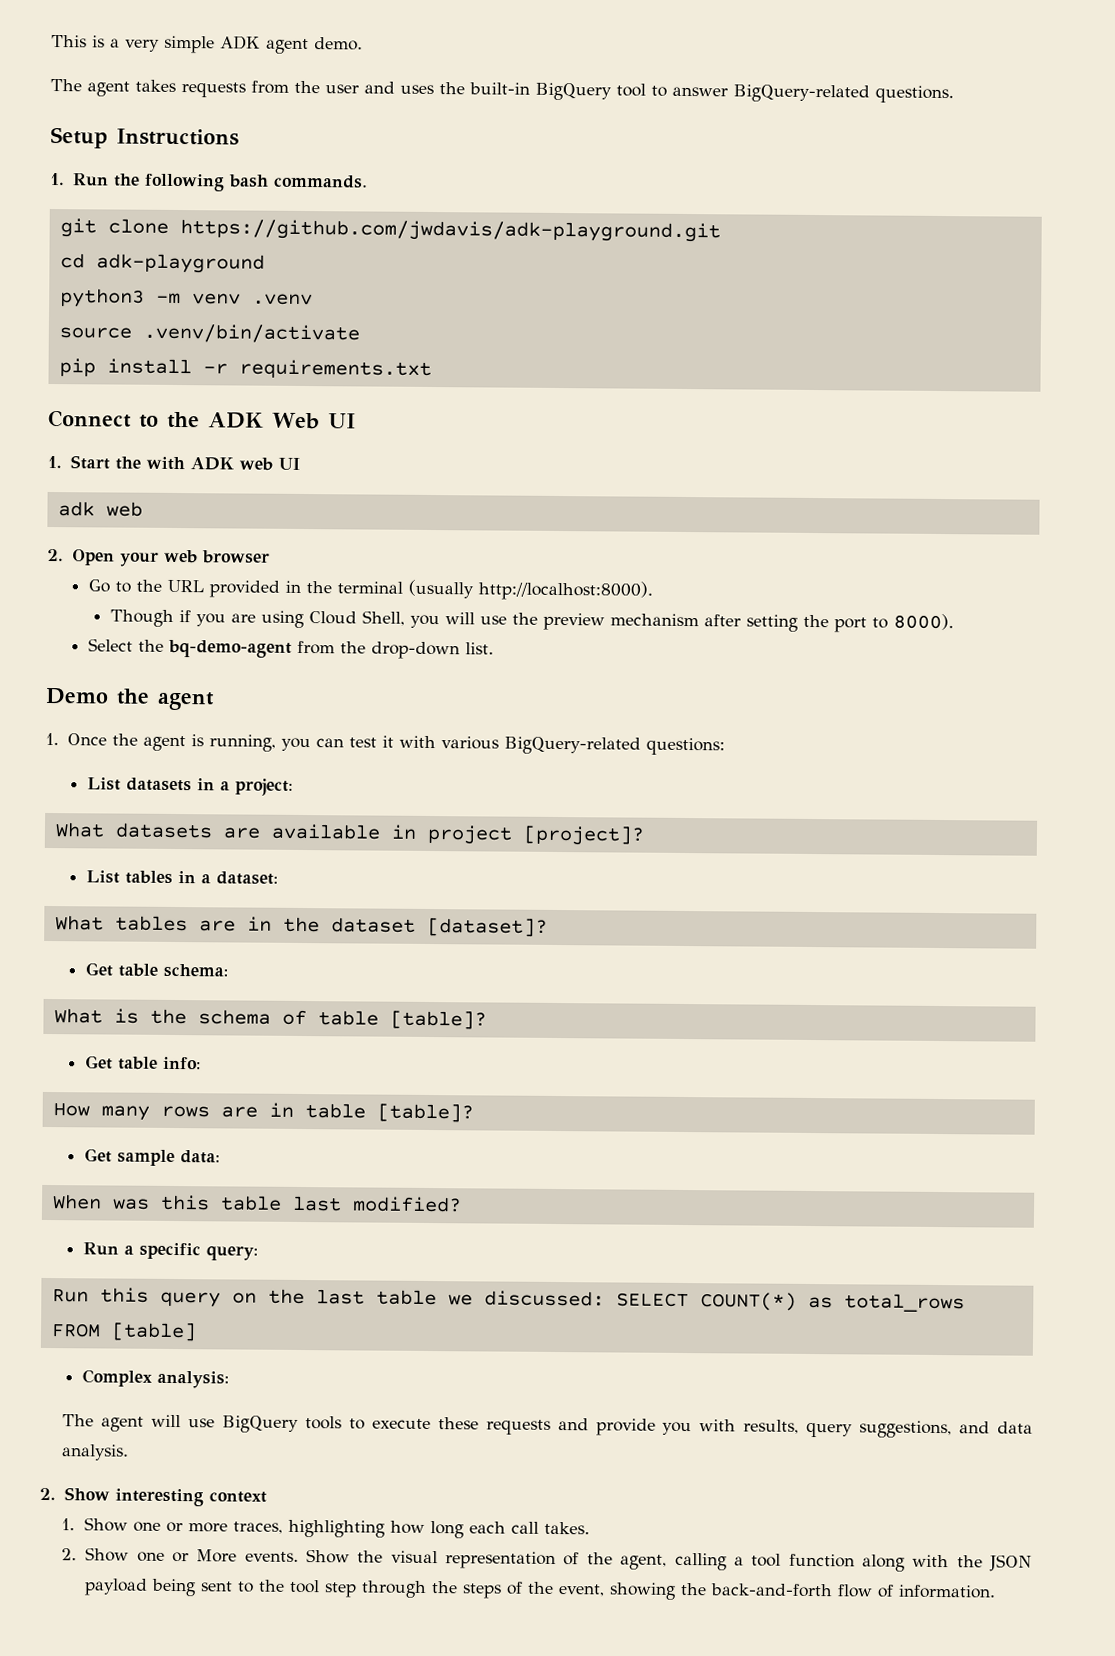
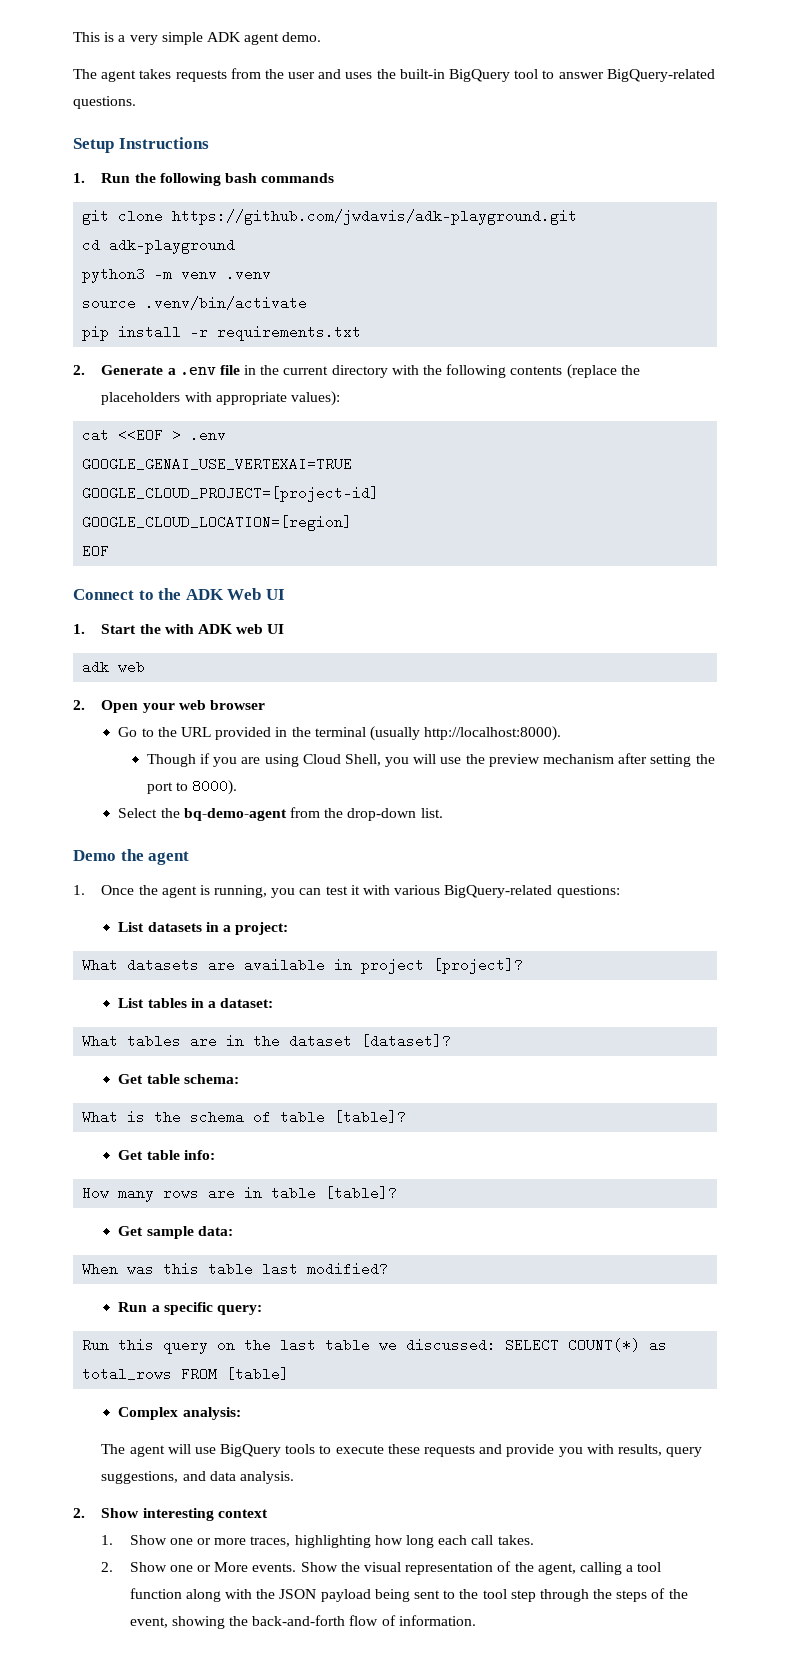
- 1. Run the following bash commands.
+ 1. Run the following bash commands
+ 2. Generate a .env file in the current directory with the following contents (replace the placeholders with appropriate values):
+ cat <<EOF > .env
+ GOOGLE_GENAI_USE_VERTEXAI=TRUE
+ GOOGLE_CLOUD_PROJECT=[project-id]
+ GOOGLE_CLOUD_LOCATION=[region]
+ EOF

